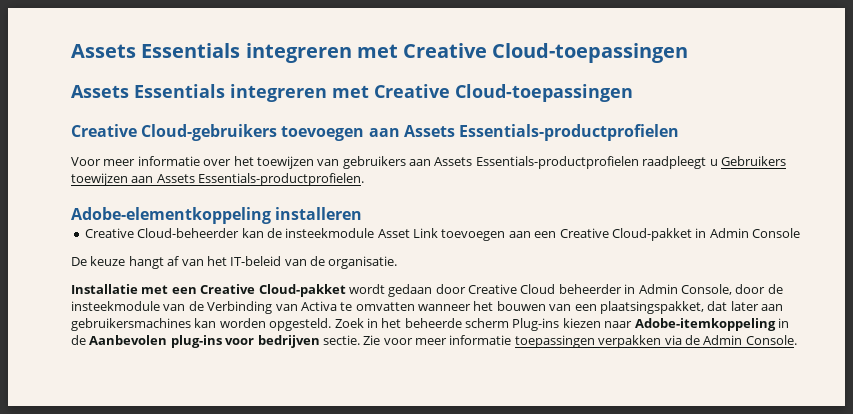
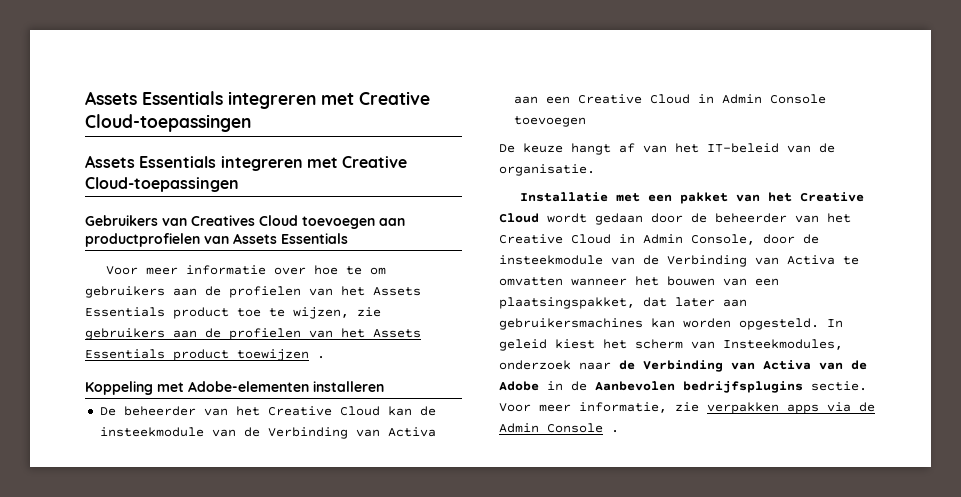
- Creative Cloud-gebruikers toevoegen aan Assets Essentials-productprofielen
- Voor meer informatie over het toewijzen van gebruikers aan Assets Essentials-productprofielen raadpleegt u Gebruikers toewijzen aan Assets Essentials-productprofielen.
- Adobe-elementkoppeling installeren
- Creative Cloud-beheerder kan de insteekmodule Asset Link toevoegen aan een Creative Cloud-pakket in Admin Console
+ Gebruikers van Creatives Cloud toevoegen aan productprofielen van Assets Essentials
+ Voor meer informatie over hoe te om gebruikers aan de profielen van het Assets Essentials product toe te wijzen, zie gebruikers aan de profielen van het Assets Essentials product toewijzen .
+ Koppeling met Adobe-elementen installeren
+ De beheerder van het Creative Cloud kan de insteekmodule van de Verbinding van Activa aan een Creative Cloud in Admin Console toevoegen
- Installatie met een Creative Cloud-pakket wordt gedaan door Creative Cloud beheerder in Admin Console, door de insteekmodule van de Verbinding van Activa te omvatten wanneer het bouwen van een plaatsingspakket, dat later aan gebruikersmachines kan worden opgesteld.
+ Installatie met een pakket van het Creative Cloud wordt gedaan door de beheerder van het Creative Cloud in Admin Console, door de insteekmodule van de Verbinding van Activa te omvatten wanneer het bouwen van een plaatsingspakket, dat later aan gebruikersmachines kan worden opgesteld.
- Zoek in het beheerde scherm Plug-ins kiezen naar Adobe-itemkoppeling in de Aanbevolen plug-ins voor bedrijven sectie. Zie voor meer informatie toepassingen verpakken via de Admin Console.
+ In geleid kiest het scherm van Insteekmodules, onderzoek naar de Verbinding van Activa van de Adobe in de Aanbevolen bedrijfsplugins sectie. Voor meer informatie, zie verpakken apps via de Admin Console .

